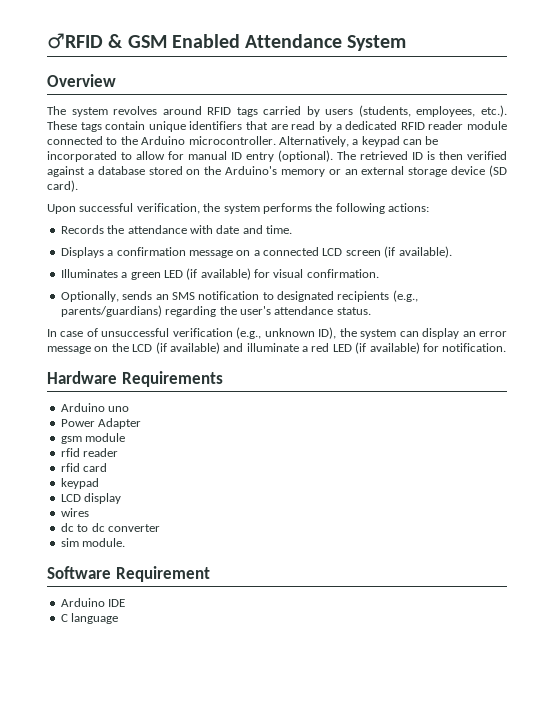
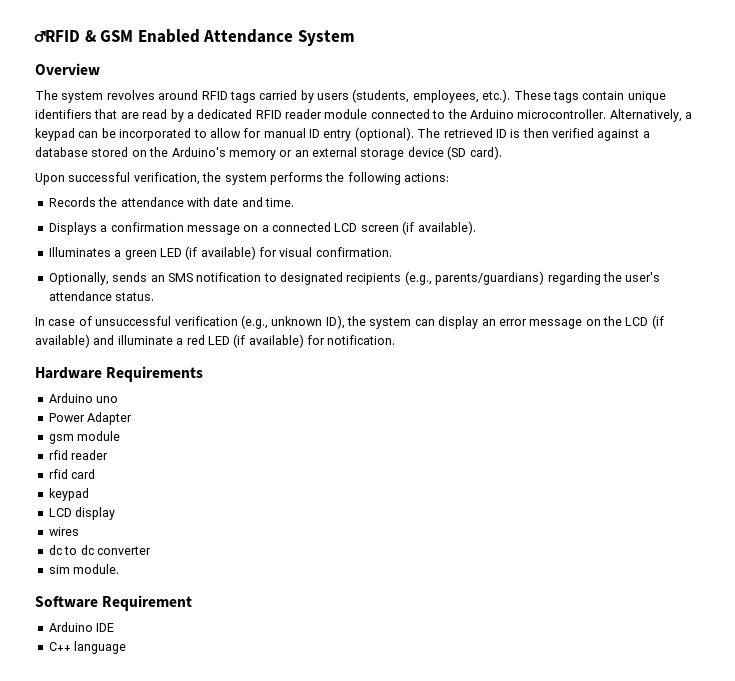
- C language
+ C++ language

